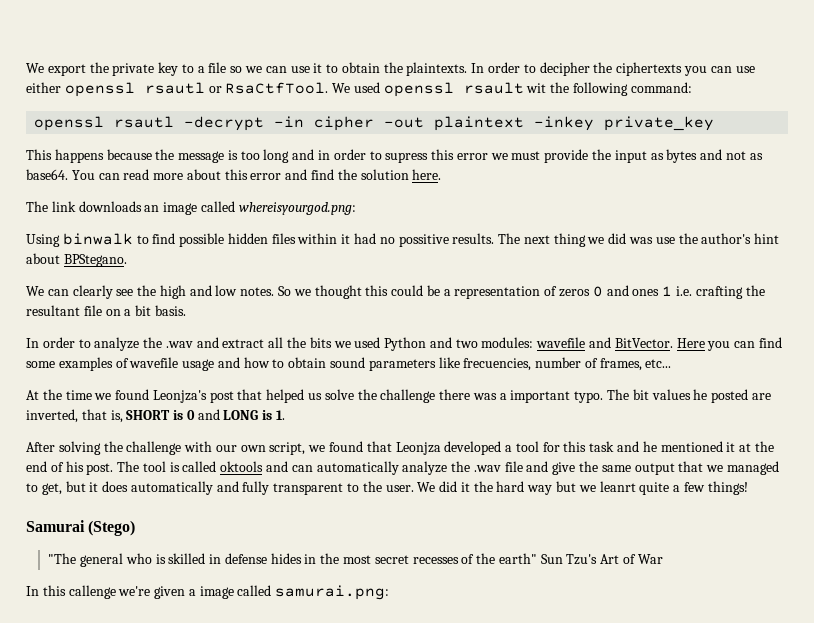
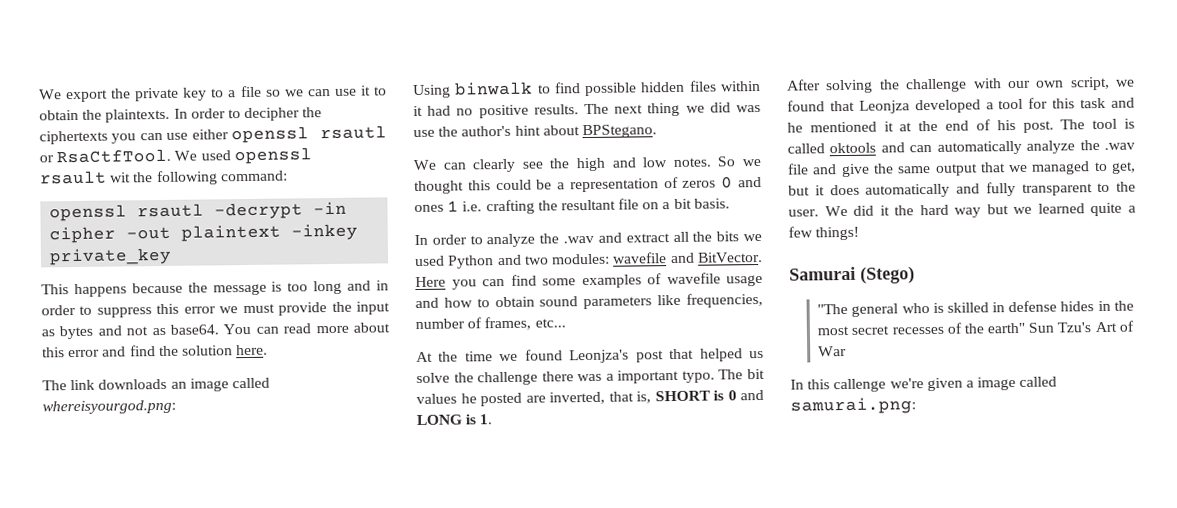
- This happens because the message is too long and in order to supress this error we must provide the input as bytes and not as base64.
+ This happens because the message is too long and in order to suppress this error we must provide the input as bytes and not as base64.
- Using binwalk to find possible hidden files within it had no possitive results.
+ Using binwalk to find possible hidden files within it had no positive results.
- Here you can find some examples of wavefile usage and how to obtain sound parameters like frecuencies, number of frames, etc...
+ Here you can find some examples of wavefile usage and how to obtain sound parameters like frequencies, number of frames, etc...
- We did it the hard way but we leanrt quite a few things!
+ We did it the hard way but we learned quite a few things!

